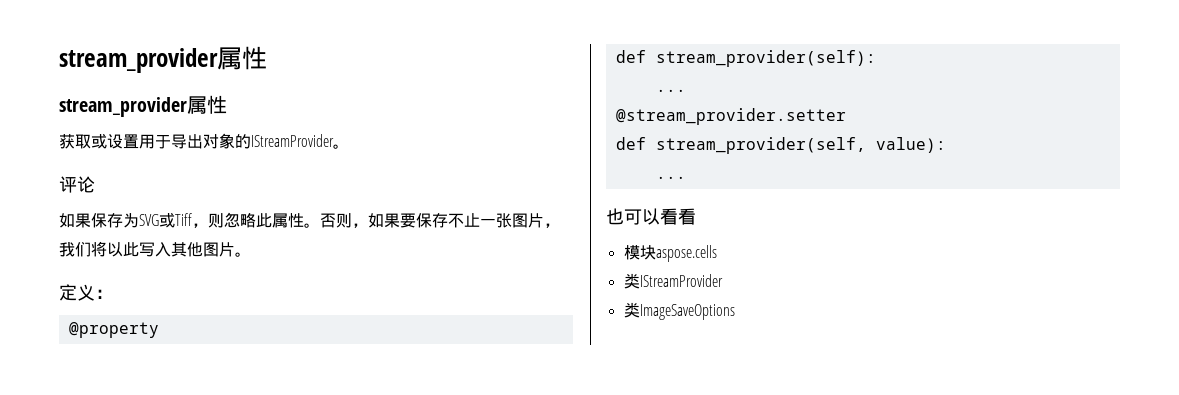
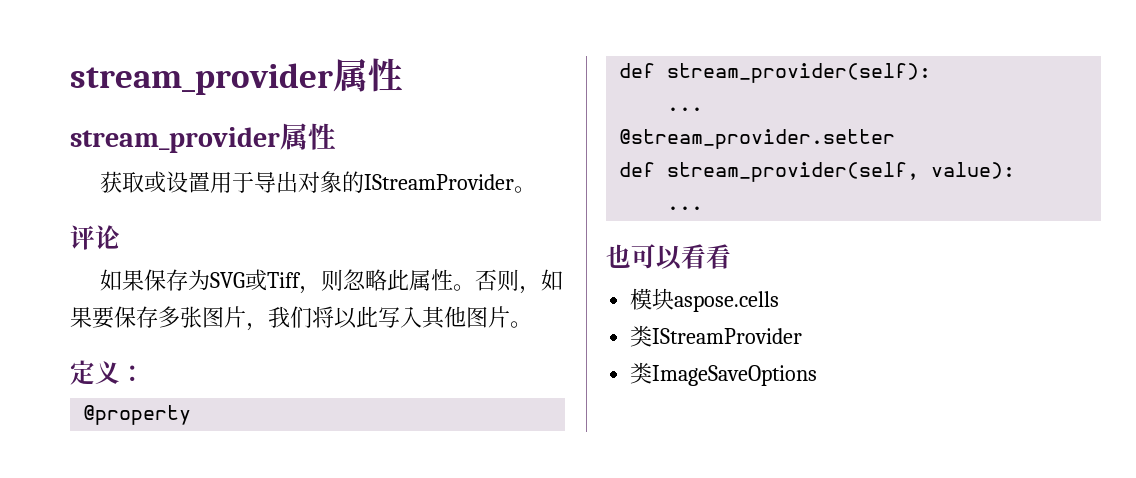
- 否则，如果要保存不止一张图片，我们将以此写入其他图片。
+ 否则，如果要保存多张图片，我们将以此写入其他图片。

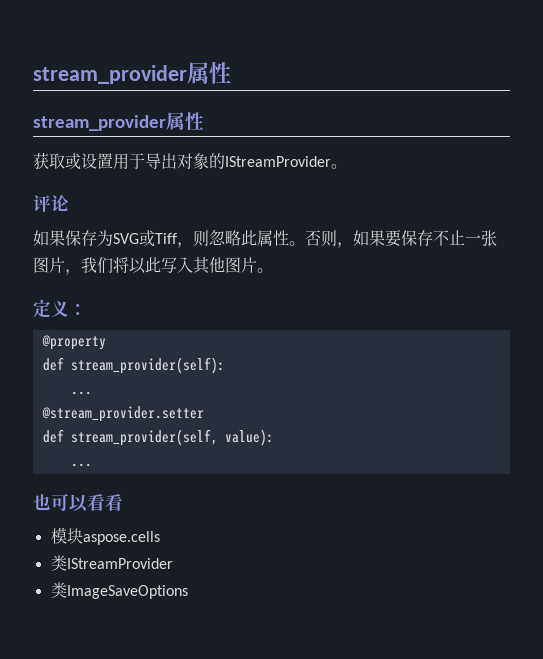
- 否则，如果要保存多张图片，我们将以此写入其他图片。
+ 否则，如果要保存不止一张图片，我们将以此写入其他图片。

